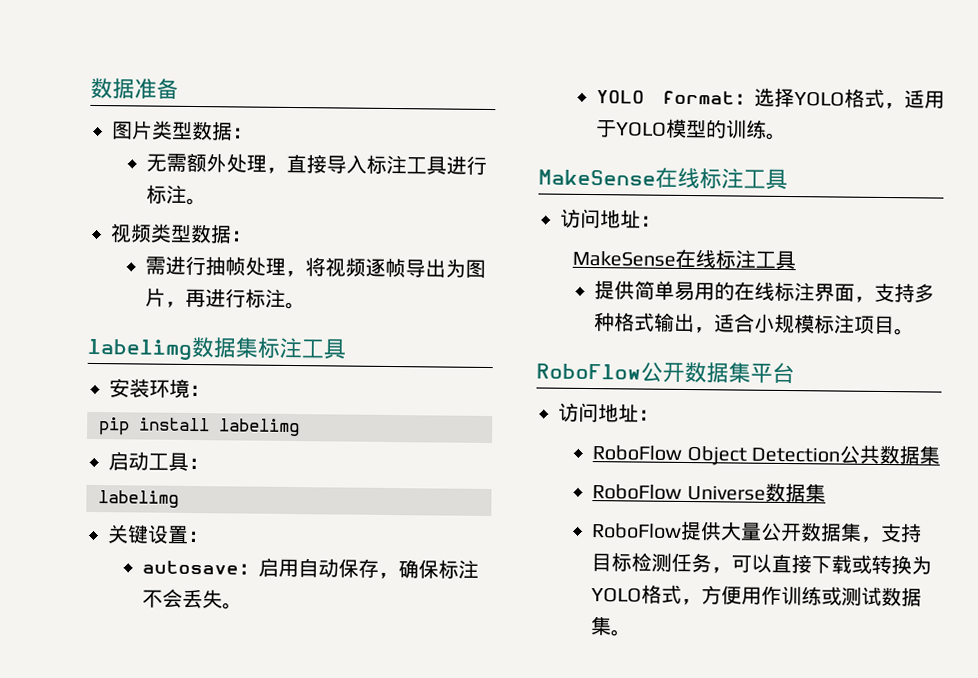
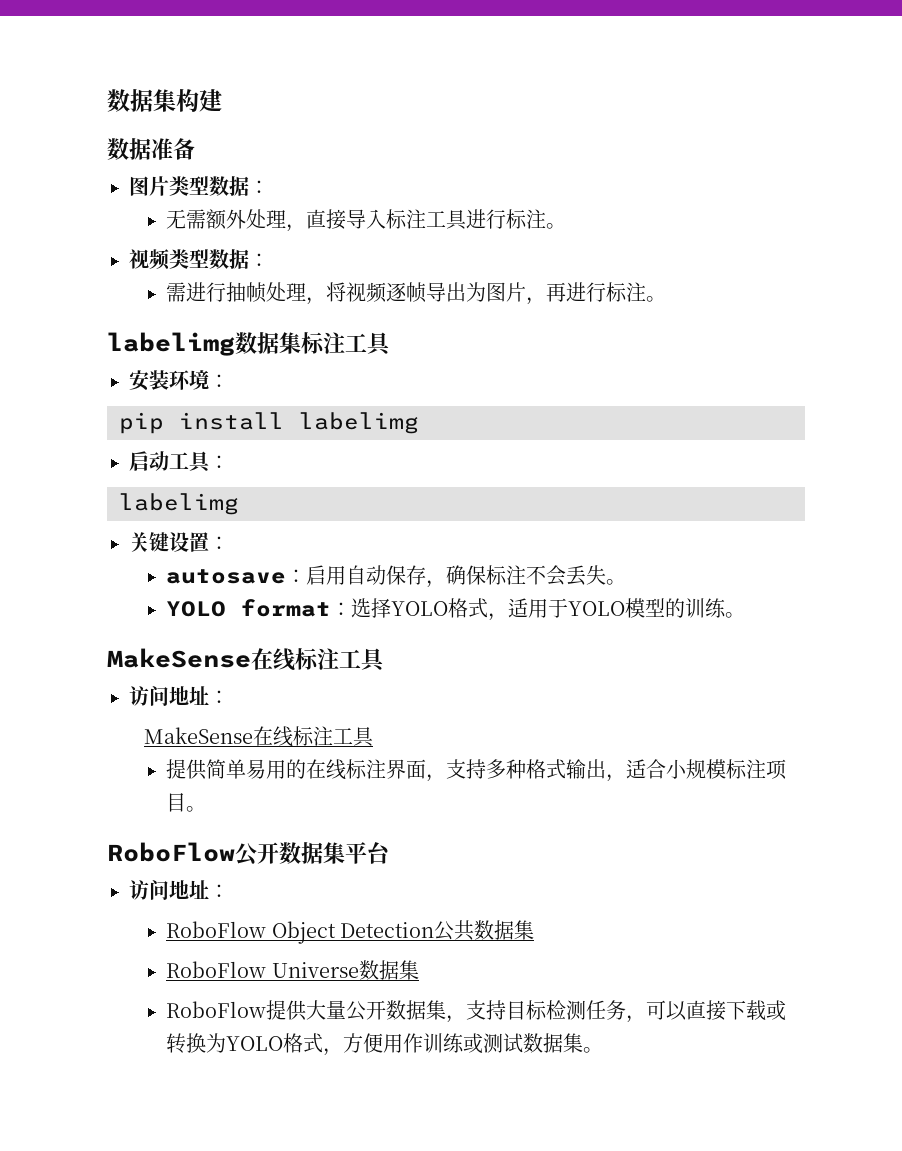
+ 数据集构建

